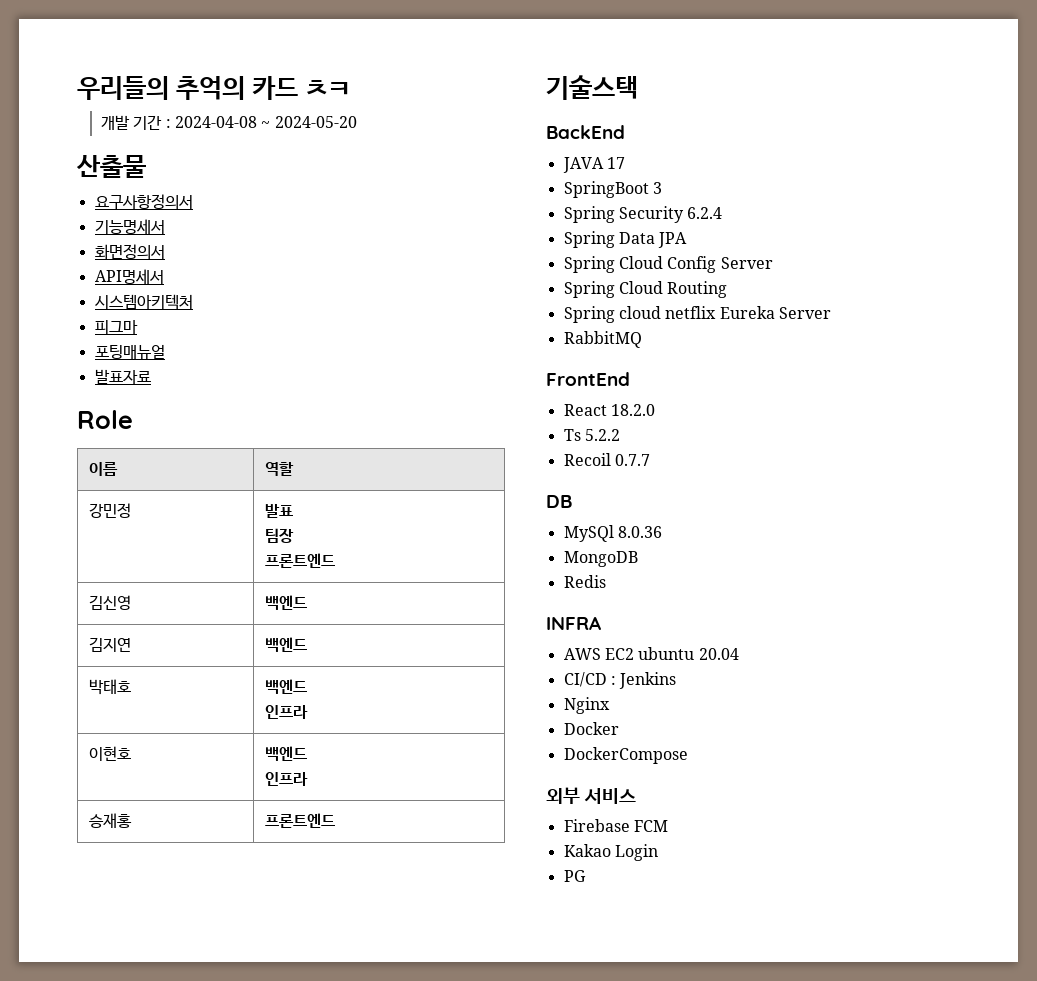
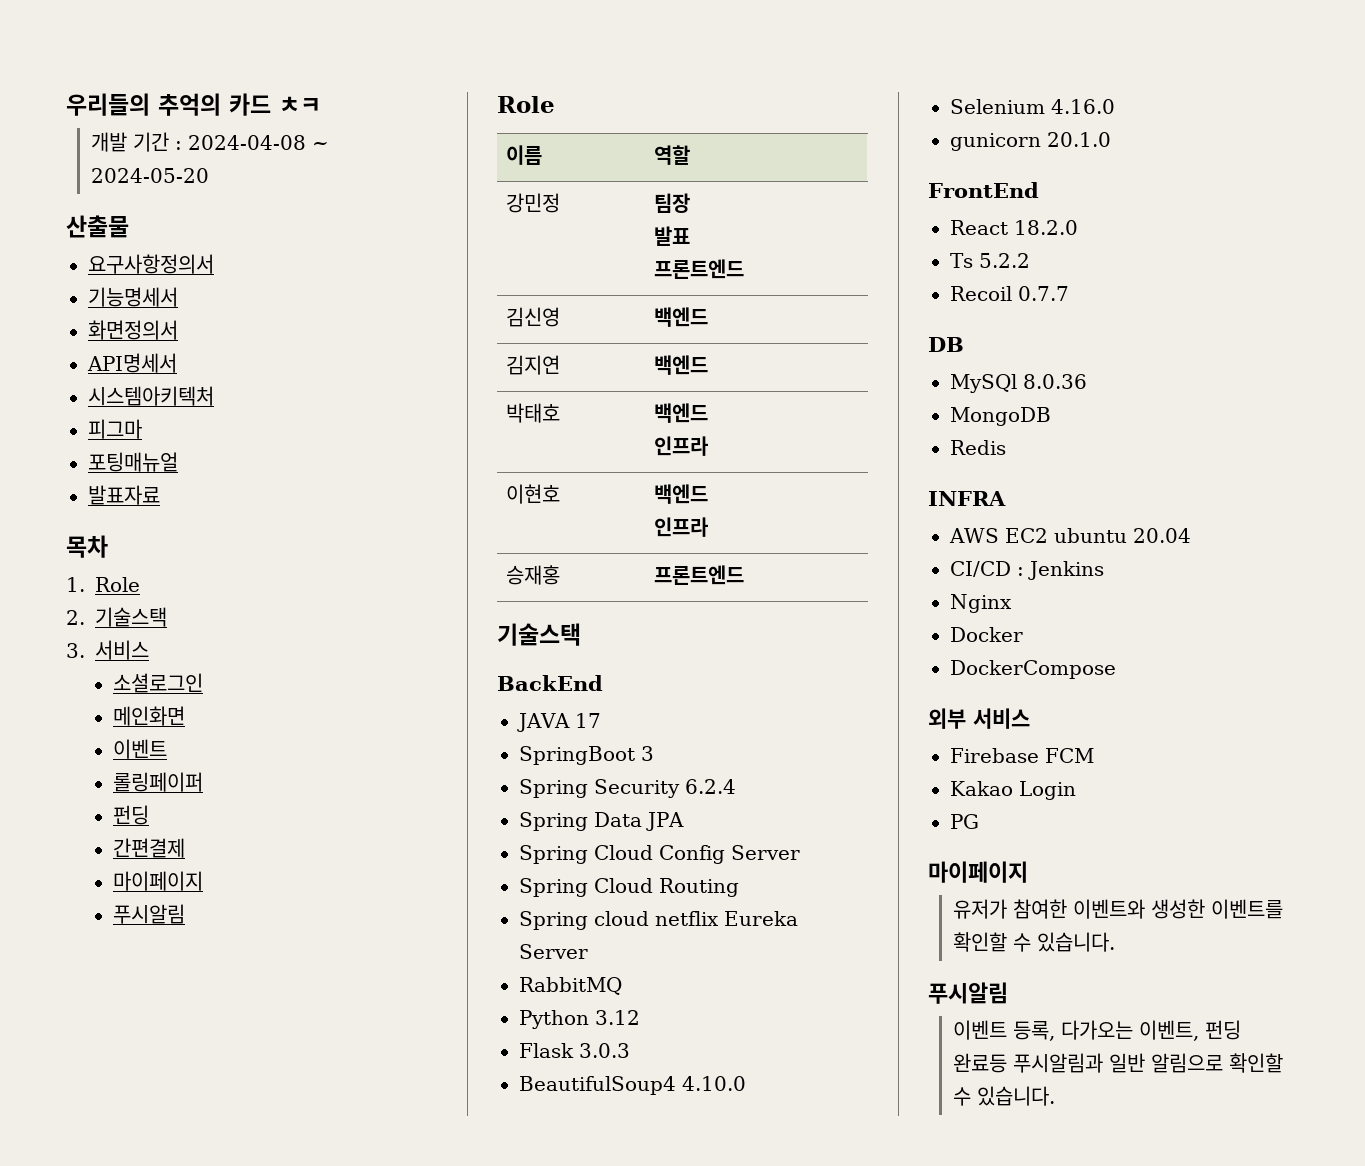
+ 목차
+ 1. Role
+ 2. 기술스택
+ 3. 서비스
+ 소셜로그인
+ 메인화면
+ 이벤트
+ 롤링페이퍼
+ 펀딩
+ 간편결제
+ 마이페이지
+ 푸시알림
- 강민정 | 발표
- 팀장
+ 강민정 | 팀장
+ 발표
+ Python 3.12
+ Flask 3.0.3
+ BeautifulSoup4 4.10.0
+ Selenium 4.16.0
+ gunicorn 20.1.0
  PG
+ 마이페이지
+ 유저가 참여한 이벤트와 생성한 이벤트를 확인할 수 있습니다.
+ 푸시알림
+ 이벤트 등록, 다가오는 이벤트, 펀딩 완료등 푸시알림과 일반 알림으로 확인할 수 있습니다.

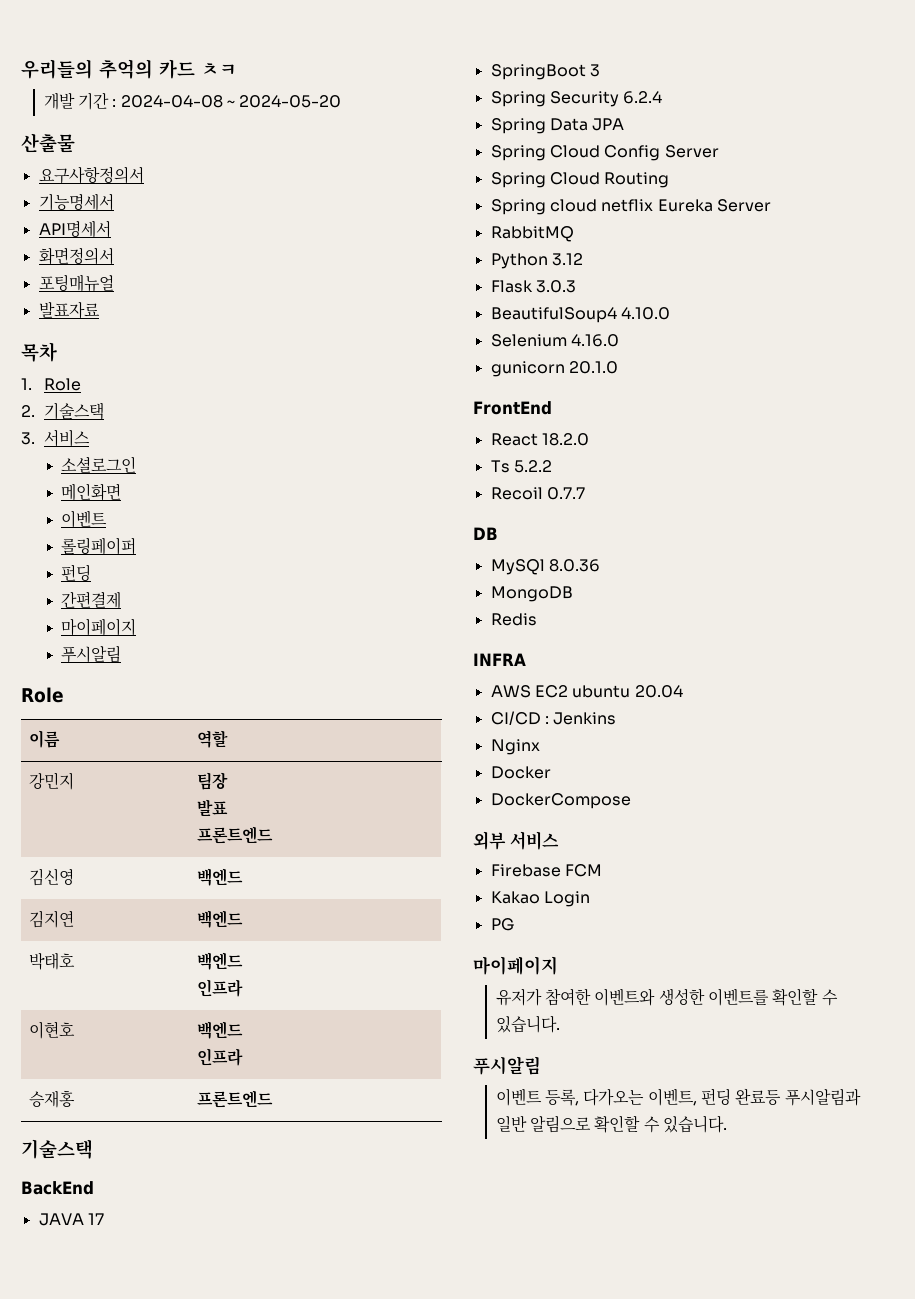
- 화면정의서
- 시스템아키텍처
- 피그마
+ 화면정의서
- 강민정 | 팀장
+ 강민지 | 팀장

